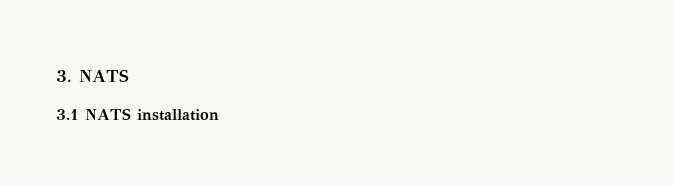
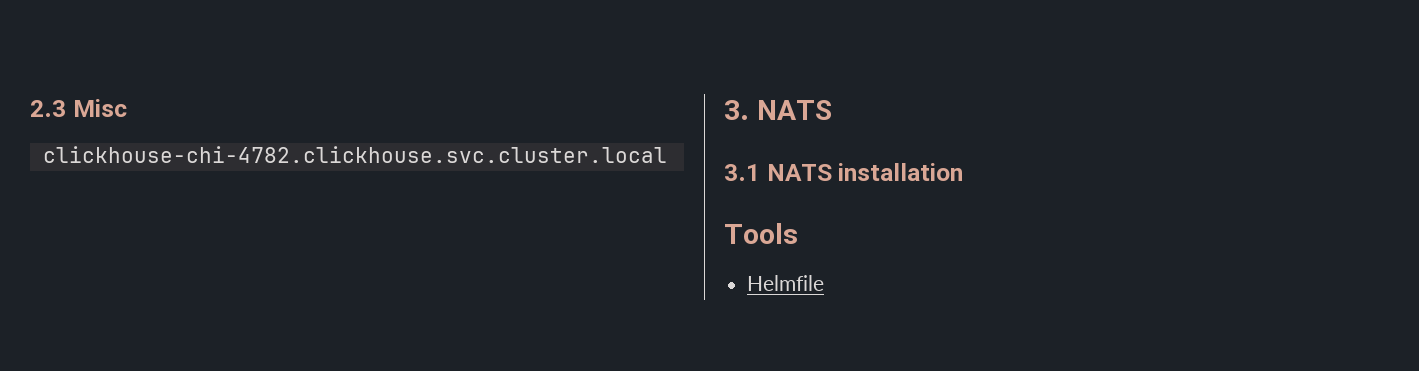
+ 2.3 Misc
+ clickhouse-chi-4782.clickhouse.svc.cluster.local
+ Tools
+ Helmfile

